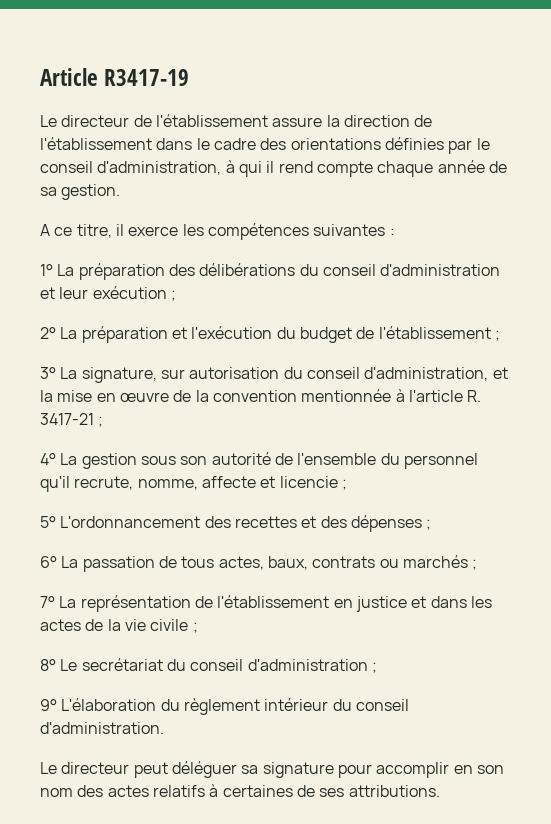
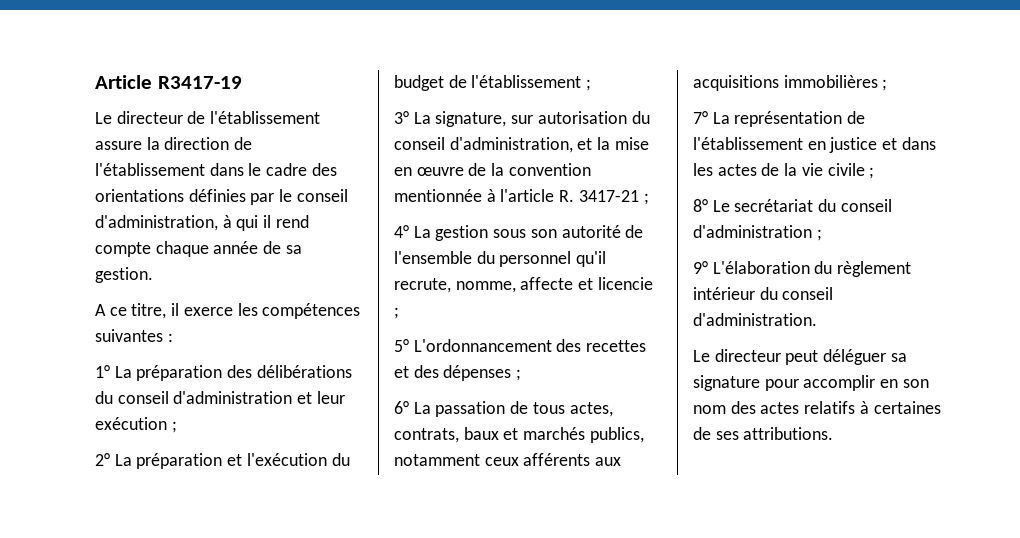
- 6° La passation de tous actes, baux, contrats ou marchés ;
+ 6° La passation de tous actes, contrats, baux et marchés publics, notamment ceux afférents aux acquisitions immobilières ;

